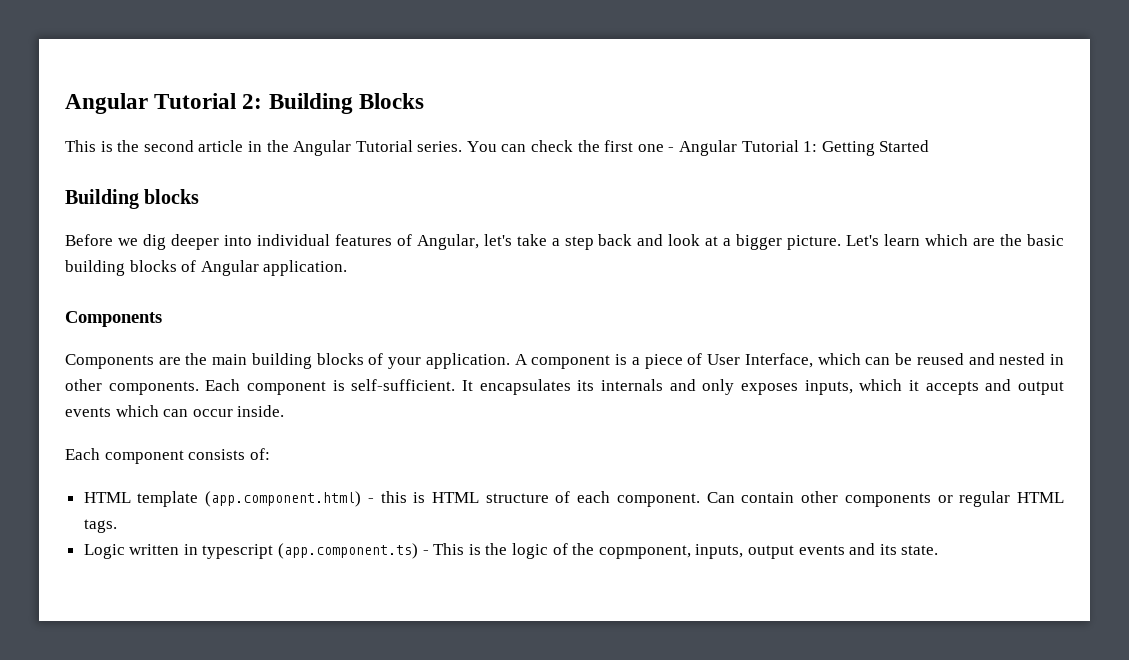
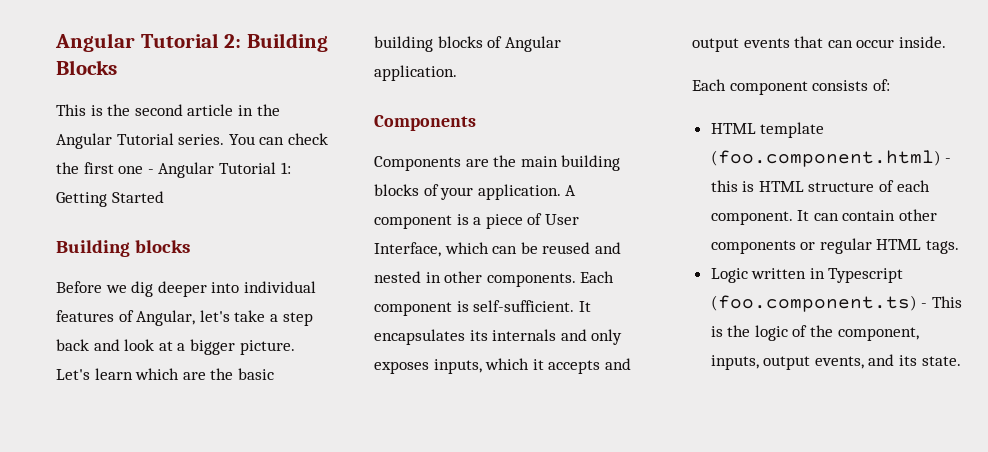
- It encapsulates its internals and only exposes inputs, which it accepts and output events which can occur inside.
+ It encapsulates its internals and only exposes inputs, which it accepts and output events that can occur inside.
- HTML template (app.component.html) - this is HTML structure of each component.
+ HTML template (foo.component.html) - this is HTML structure of each component.
- Can contain other components or regular HTML tags.
+ It can contain other components or regular HTML tags.
- Logic written in typescript (app.component.ts) - This is the logic of the copmponent, inputs, output events and its state.
+ Logic written in Typescript (foo.component.ts) - This is the logic of the component, inputs, output events, and its state.

